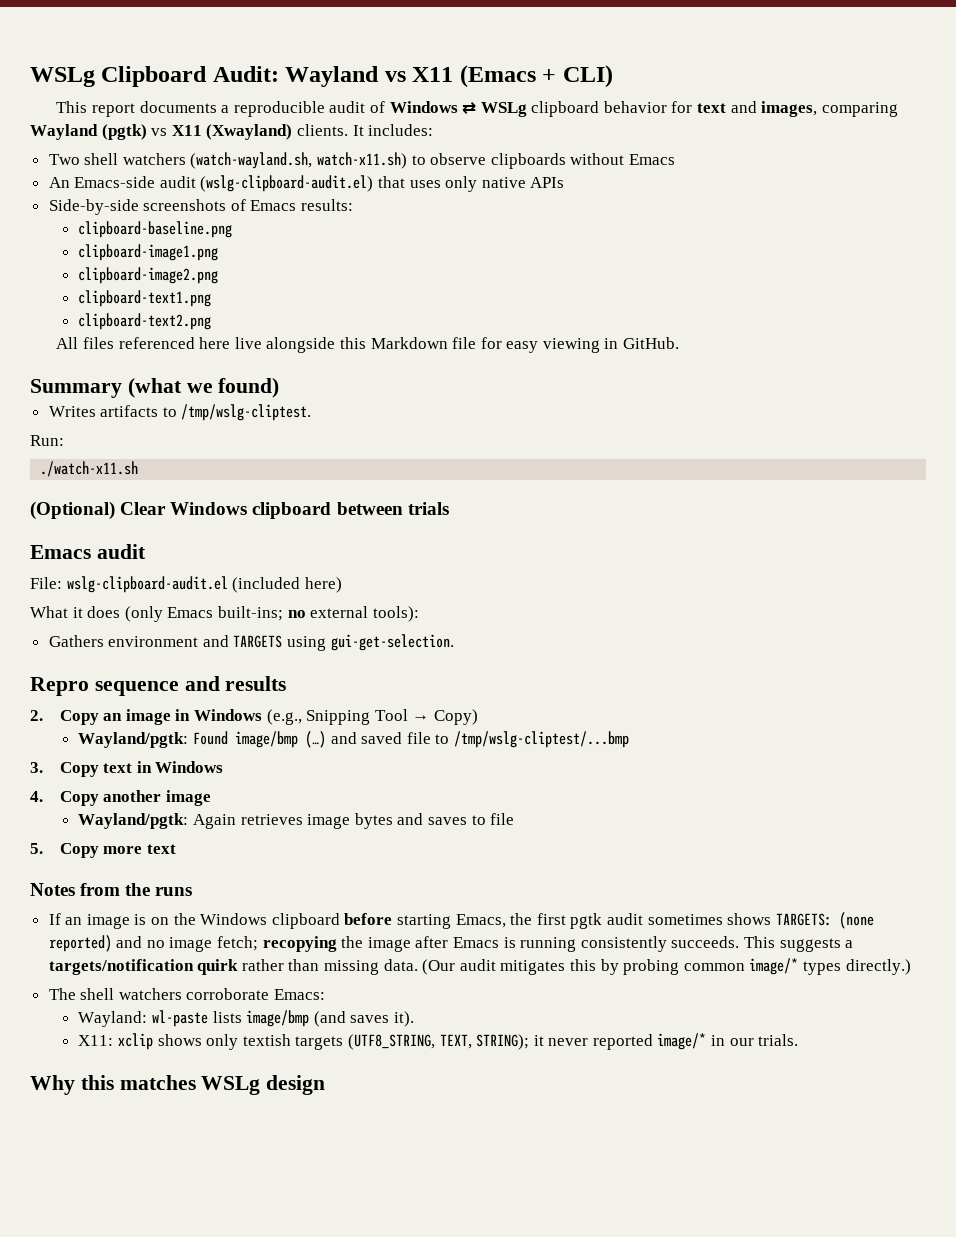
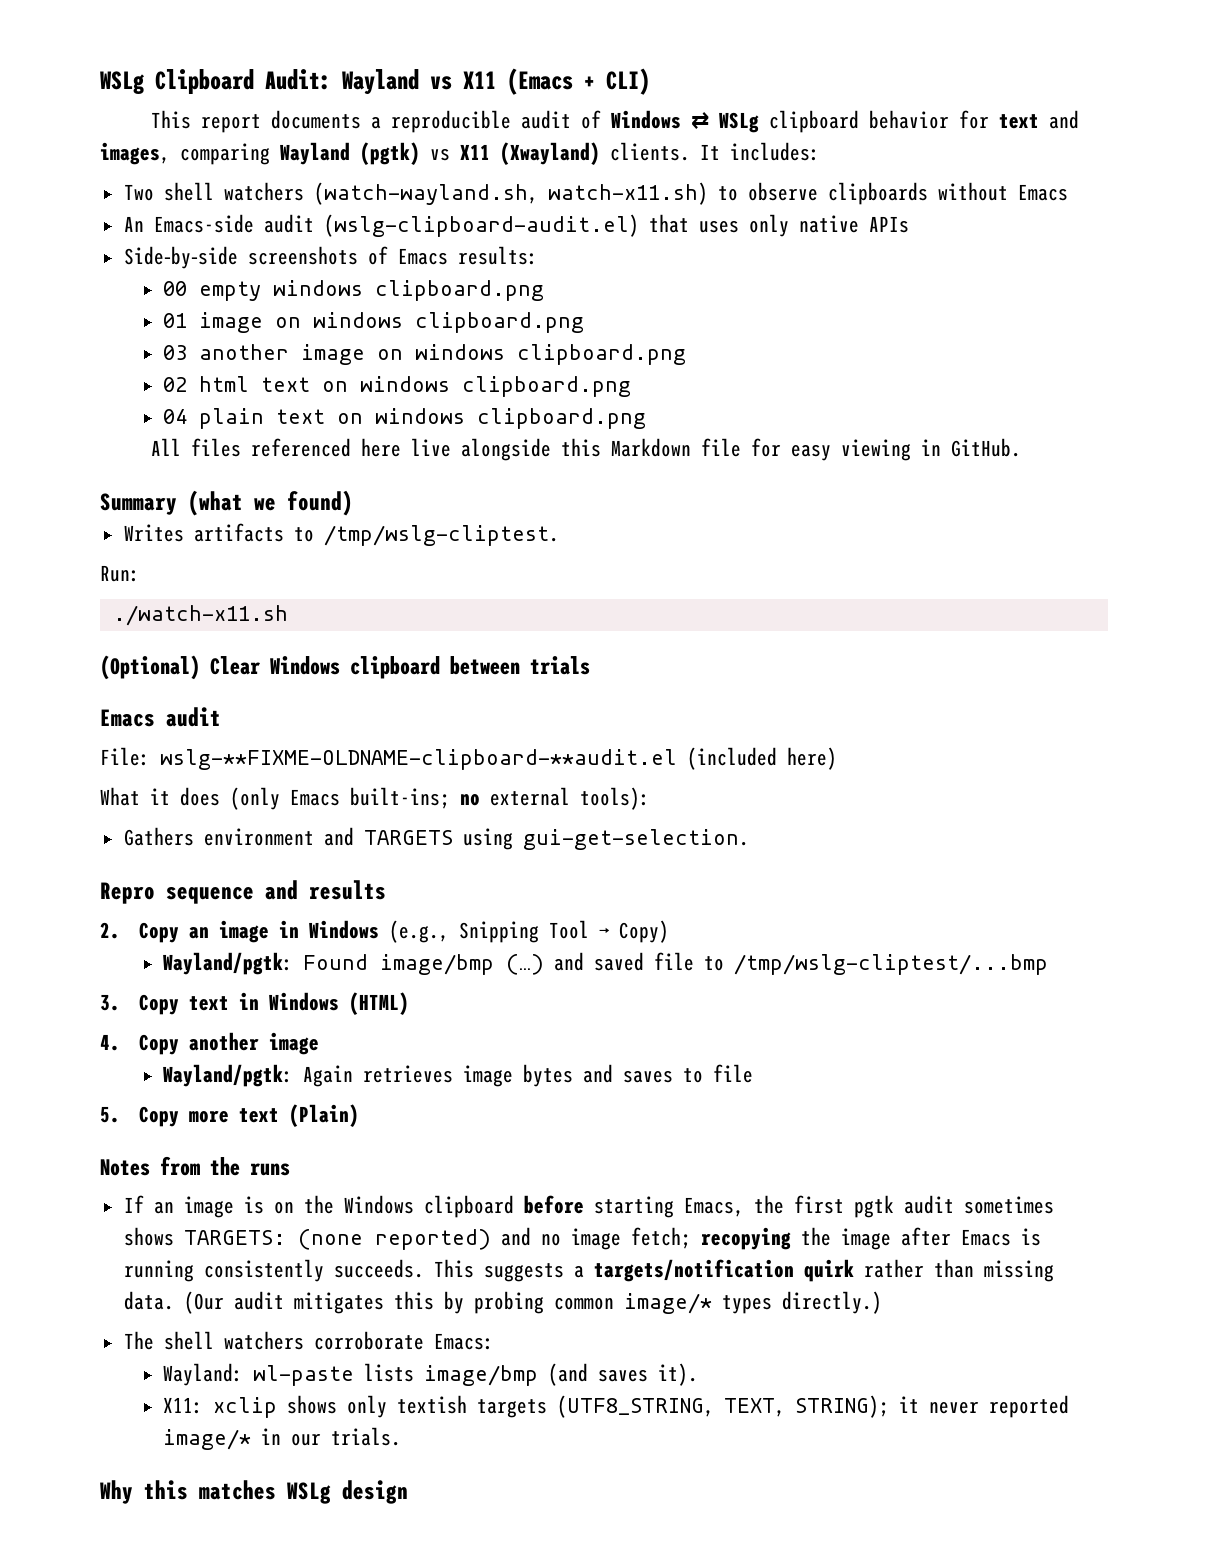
- clipboard-baseline.png
- clipboard-image1.png
- clipboard-image2.png
- clipboard-text1.png
- clipboard-text2.png
+ 00 empty windows clipboard.png
+ 01 image on windows clipboard.png
+ 03 another image on windows clipboard.png
+ 02 html text on windows clipboard.png
+ 04 plain text on windows clipboard.png
- File: wslg-clipboard-audit.el (included here)
+ File: wslg-**FIXME-OLDNAME-clipboard-**audit.el (included here)
- 3. Copy text in Windows
+ 3. Copy text in Windows (HTML)
- 5. Copy more text
+ 5. Copy more text (Plain)

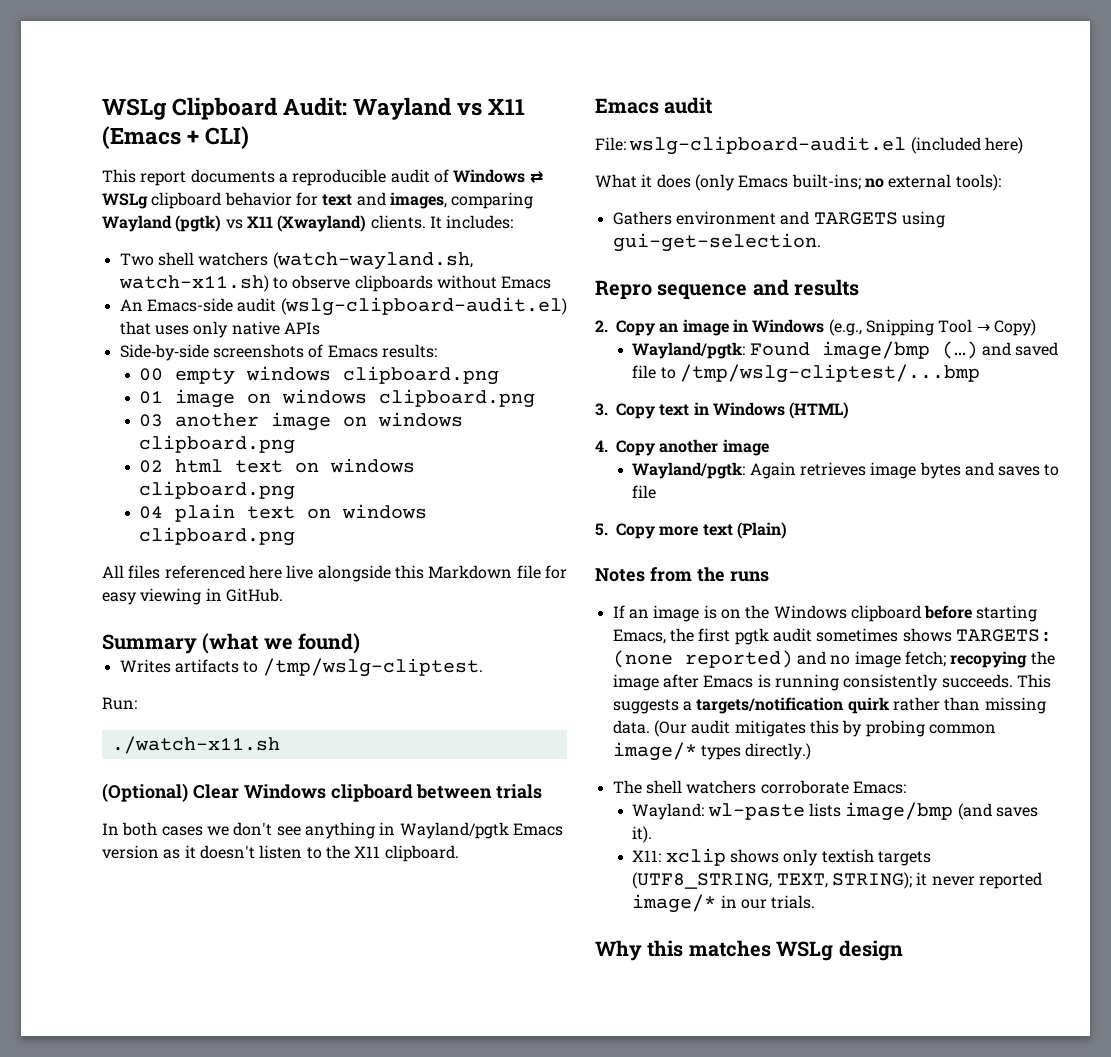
+ In both cases we don't see anything in Wayland/pgtk Emacs version as it doesn't listen to the X11 clipboard.
- File: wslg-**FIXME-OLDNAME-clipboard-**audit.el (included here)
+ File: wslg-clipboard-audit.el (included here)

